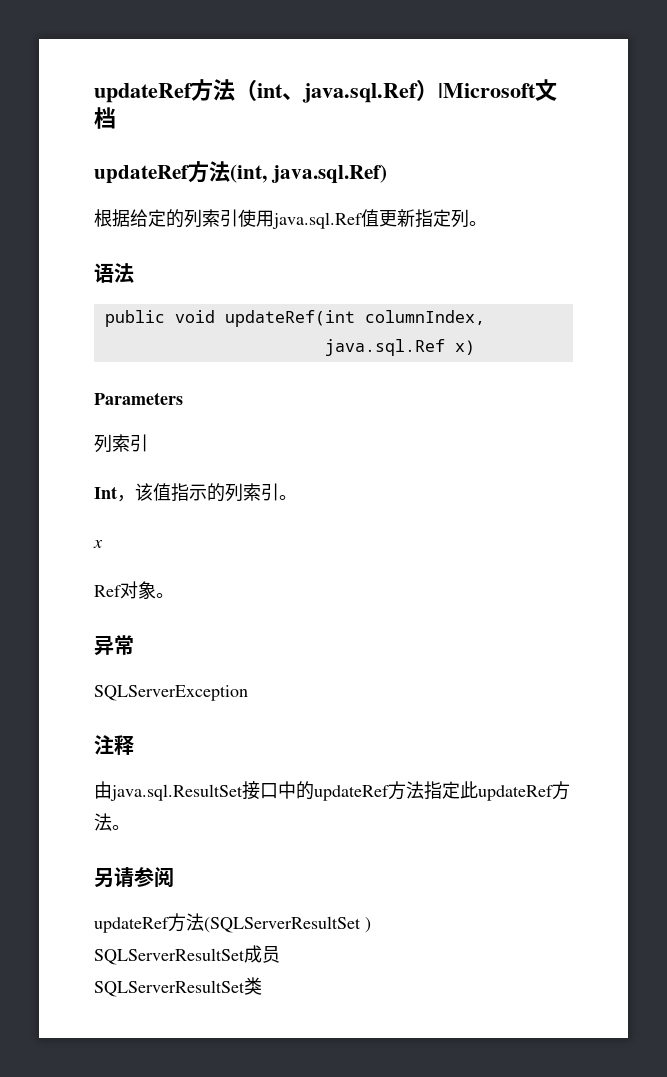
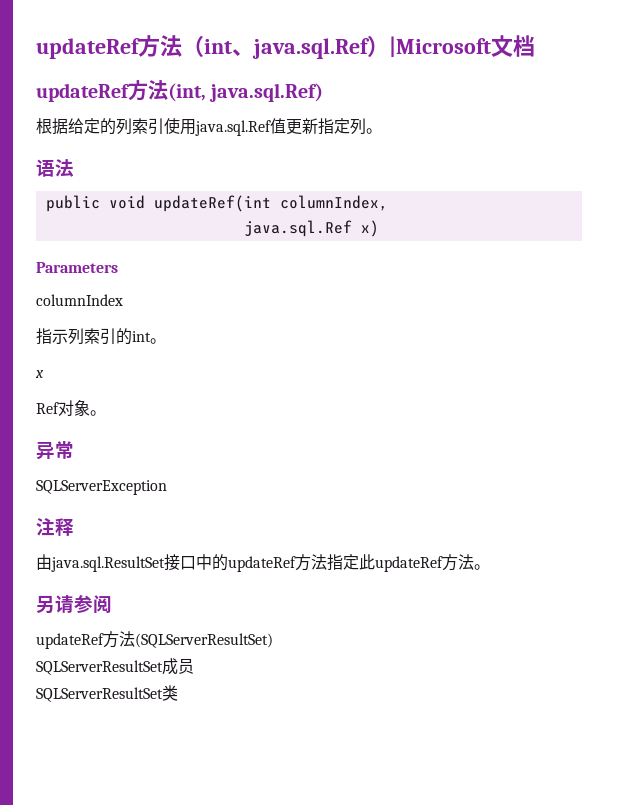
  Parameters
- 列索引
- Int，该值指示的列索引。
+ columnIndex
+ 指示列索引的int。
- updateRef方法(SQLServerResultSet )
+ updateRef方法(SQLServerResultSet)

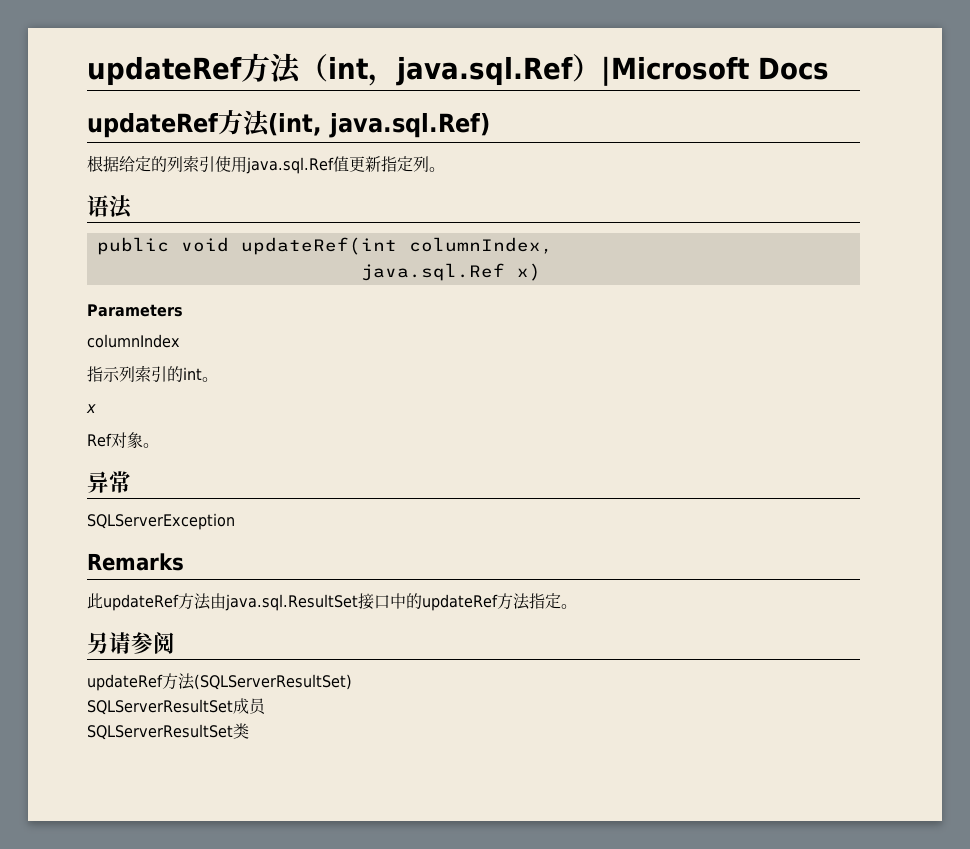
- updateRef方法（int、java.sql.Ref）|Microsoft文档
+ updateRef方法（int，java.sql.Ref）|Microsoft Docs
- 注释
- 由java.sql.ResultSet接口中的updateRef方法指定此updateRef方法。
+ Remarks
+ 此updateRef方法由java.sql.ResultSet接口中的updateRef方法指定。

